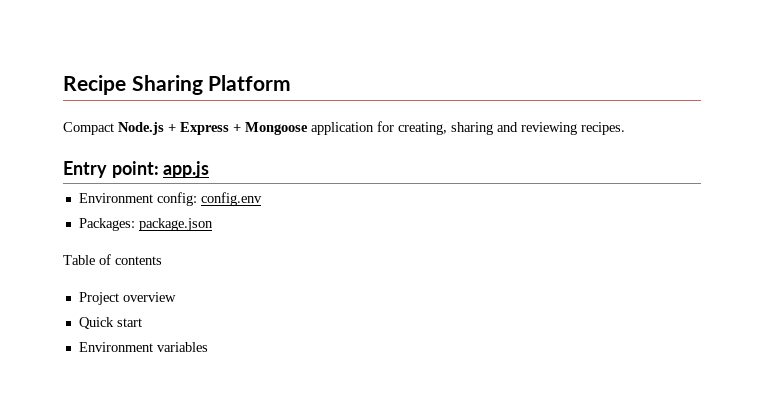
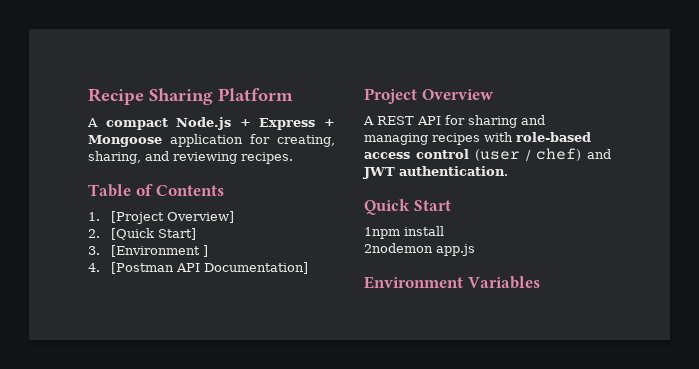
- Compact Node.js + Express + Mongoose application for creating, sharing and reviewing recipes.
+ A compact Node.js + Express + Mongoose application for creating, sharing, and reviewing recipes.
- Entry point: app.js
- Environment config: config.env
- Packages: package.json
- Table of contents
- Project overview
- Quick start
- Environment variables
+ Table of Contents
+ 1. [Project Overview]
+ 2. [Quick Start]
+ 3. [Environment ]
+ 4. [Postman API Documentation]
+ Project Overview
+ A REST API for sharing and managing recipes with role-based access control (user / chef) and JWT authentication.
+ Quick Start
+ 1npm install
+ 2nodemon app.js
+ Environment Variables

